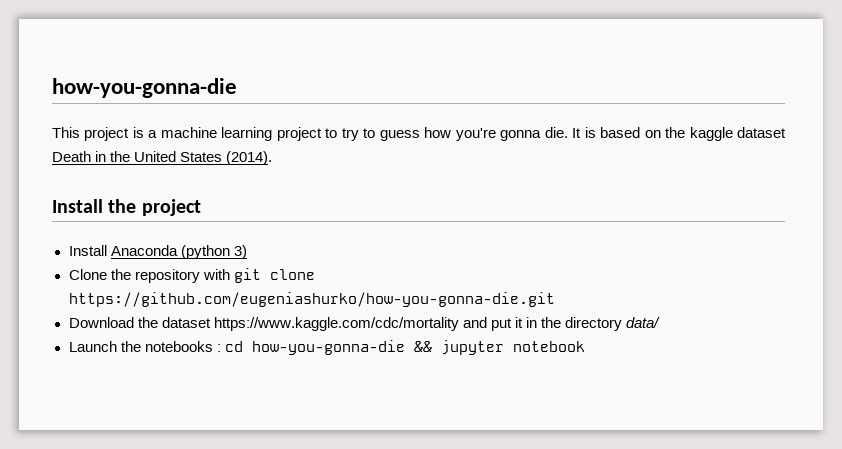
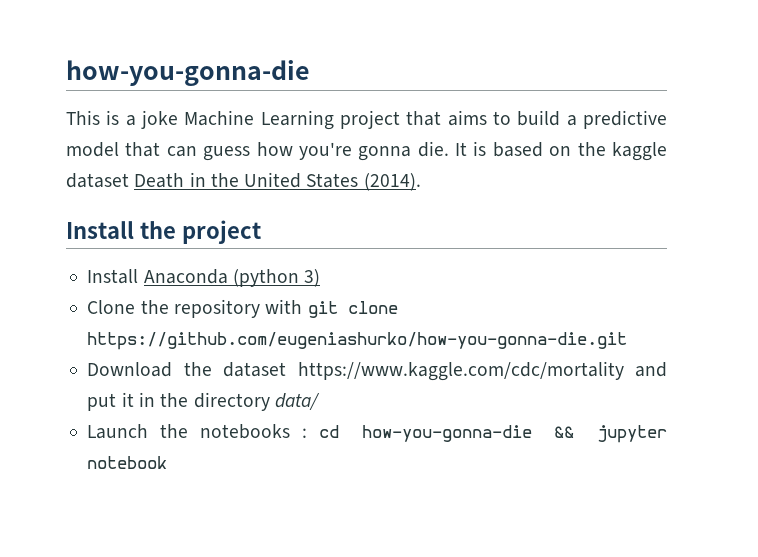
- This project is a machine learning project to try to guess how you're gonna die.
+ This is a joke Machine Learning project that aims to build a predictive model that can guess how you're gonna die.

